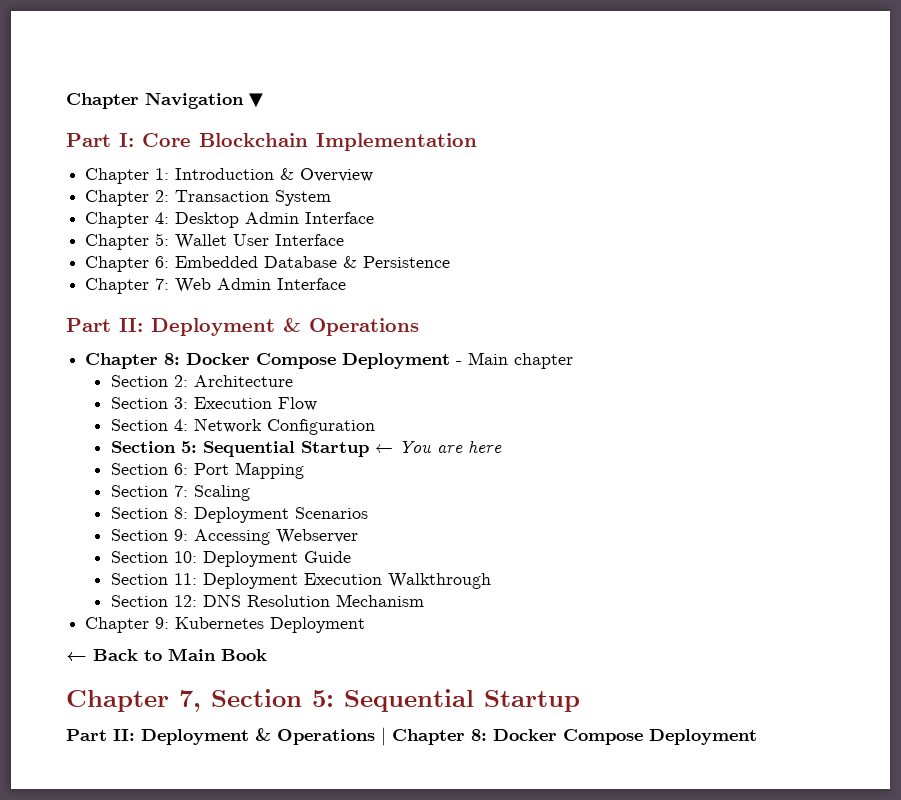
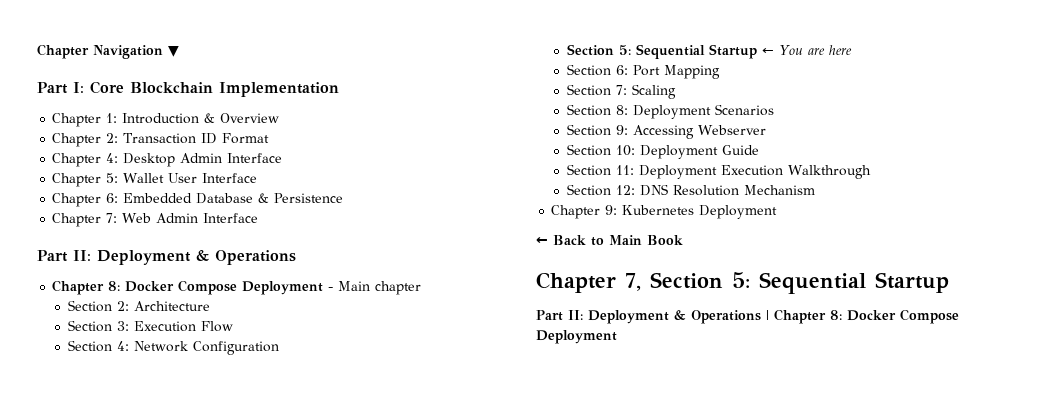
- Chapter 2: Transaction System
+ Chapter 2: Transaction ID Format

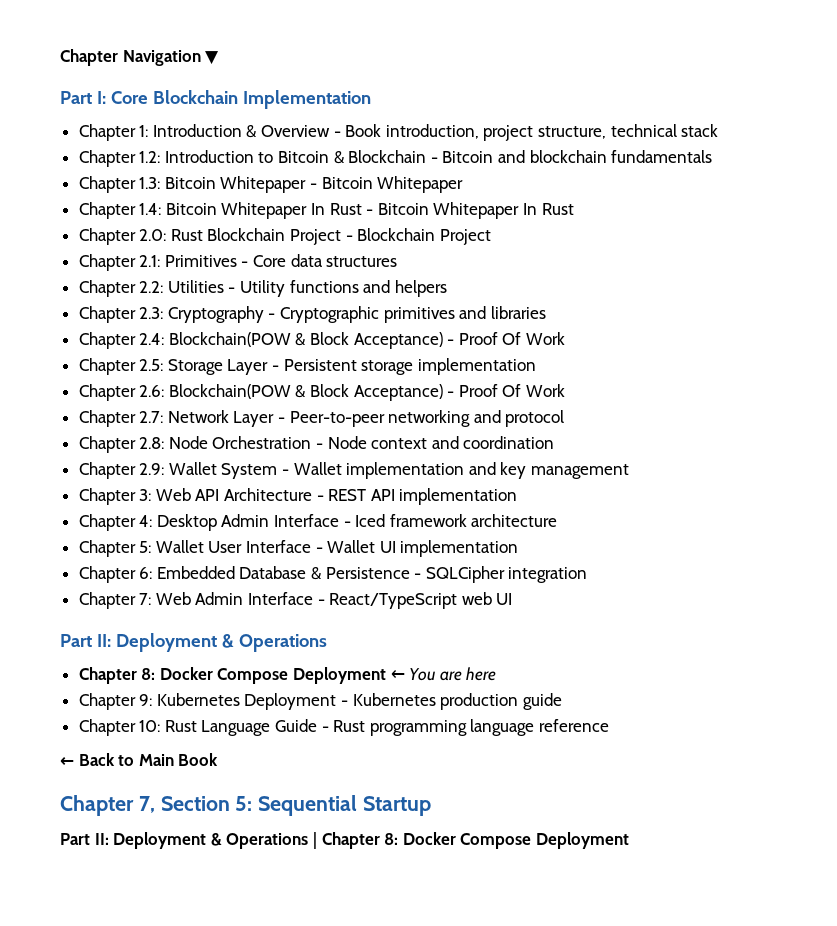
- Chapter 1: Introduction & Overview
- Chapter 2: Transaction ID Format
+ Chapter 1: Introduction & Overview - Book introduction, project structure, technical stack
+ Chapter 1.2: Introduction to Bitcoin & Blockchain - Bitcoin and blockchain fundamentals
+ Chapter 1.3: Bitcoin Whitepaper - Bitcoin Whitepaper
+ Chapter 1.4: Bitcoin Whitepaper In Rust - Bitcoin Whitepaper In Rust
+ Chapter 2.0: Rust Blockchain Project - Blockchain Project
+ Chapter 2.1: Primitives - Core data structures
+ Chapter 2.2: Utilities - Utility functions and helpers
+ Chapter 2.3: Cryptography - Cryptographic primitives and libraries
+ Chapter 2.4: Blockchain(POW & Block Acceptance) - Proof Of Work
+ Chapter 2.5: Storage Layer - Persistent storage implementation
+ Chapter 2.6: Blockchain(POW & Block Acceptance) - Proof Of Work
+ Chapter 2.7: Network Layer - Peer-to-peer networking and protocol
+ Chapter 2.8: Node Orchestration - Node context and coordination
+ Chapter 2.9: Wallet System - Wallet implementation and key management
+ Chapter 3: Web API Architecture - REST API implementation
- Chapter 4: Desktop Admin Interface
+ Chapter 4: Desktop Admin Interface - Iced framework architecture
- Chapter 5: Wallet User Interface
+ Chapter 5: Wallet User Interface - Wallet UI implementation
- Chapter 6: Embedded Database & Persistence
+ Chapter 6: Embedded Database & Persistence - SQLCipher integration
- Chapter 7: Web Admin Interface
+ Chapter 7: Web Admin Interface - React/TypeScript web UI
- Chapter 8: Docker Compose Deployment - Main chapter
- Section 2: Architecture
- Section 3: Execution Flow
- Section 4: Network Configuration
- Section 5: Sequential Startup ← You are here
- Section 6: Port Mapping
- Section 7: Scaling
- Section 8: Deployment Scenarios
- Section 9: Accessing Webserver
- Section 10: Deployment Guide
- Section 11: Deployment Execution Walkthrough
- Section 12: DNS Resolution Mechanism
- Chapter 9: Kubernetes Deployment
+ Chapter 8: Docker Compose Deployment ← You are here
+ Chapter 9: Kubernetes Deployment - Kubernetes production guide
+ Chapter 10: Rust Language Guide - Rust programming language reference

